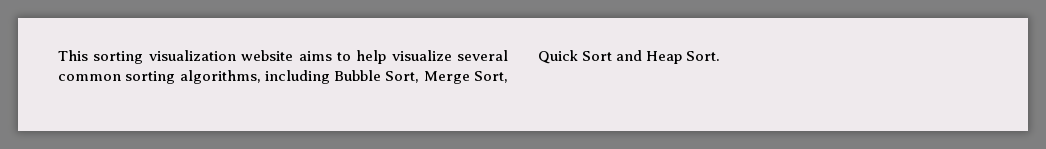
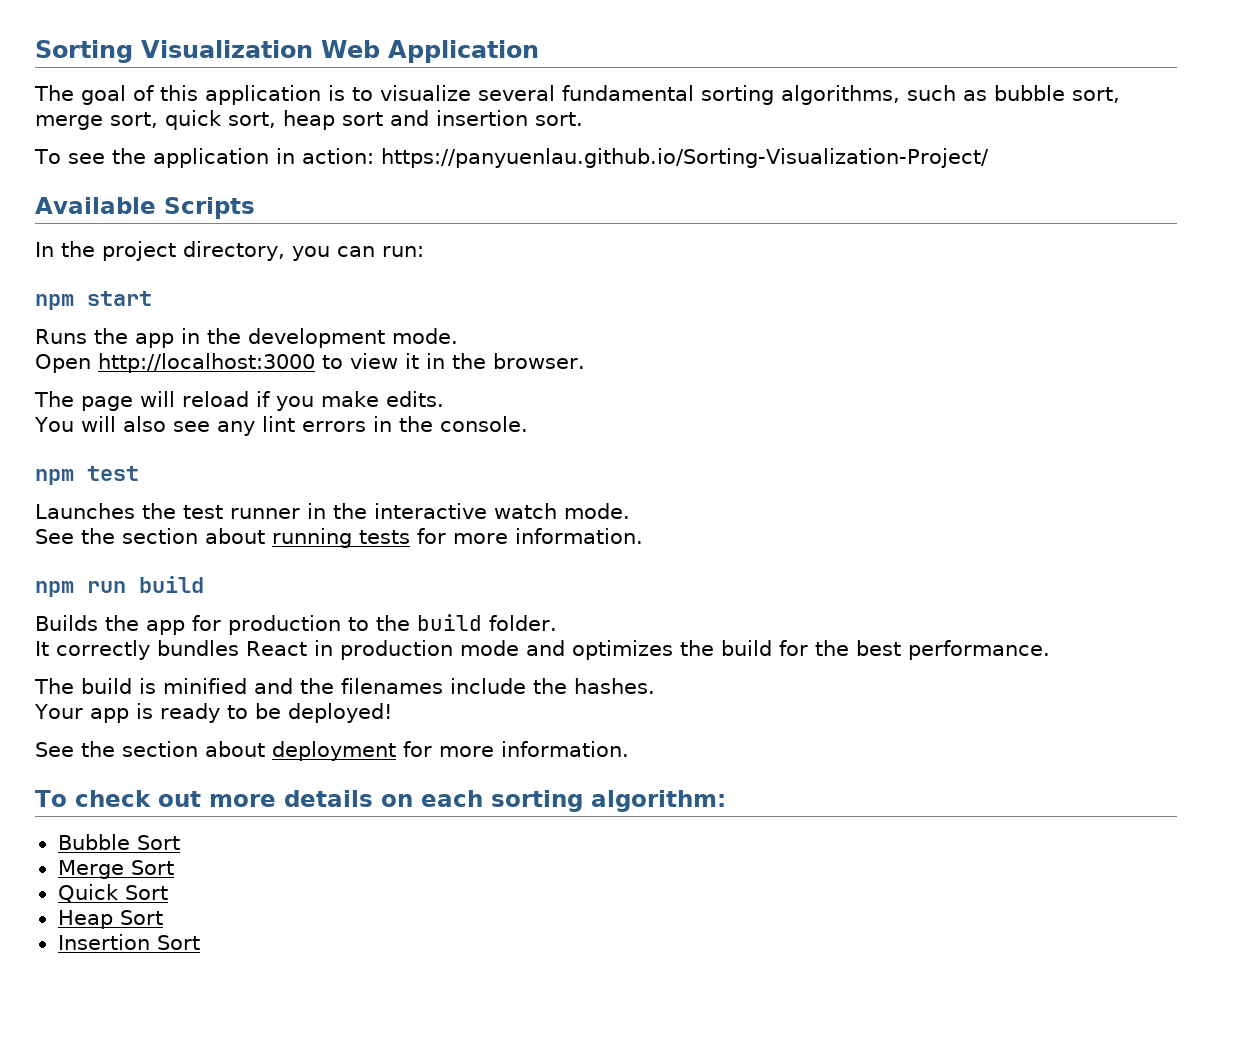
- This sorting visualization website aims to help visualize several common sorting algorithms, including Bubble Sort, Merge Sort, Quick Sort and Heap Sort.
+ Sorting Visualization Web Application
+ The goal of this application is to visualize several fundamental sorting algorithms, such as bubble sort, merge sort, quick sort, heap sort and insertion sort.
+ To see the application in action: https://panyuenlau.github.io/Sorting-Visualization-Project/
+ Available Scripts
+ In the project directory, you can run:
+ npm start
+ Runs the app in the development mode.
+ Open http://localhost:3000 to view it in the browser.
+ The page will reload if you make edits.
+ You will also see any lint errors in the console.
+ npm test
+ Launches the test runner in the interactive watch mode.
+ See the section about running tests for more information.
+ npm run build
+ Builds the app for production to the build folder.
+ It correctly bundles React in production mode and optimizes the build for the best performance.
+ The build is minified and the filenames include the hashes.
+ Your app is ready to be deployed!
+ See the section about deployment for more information.
+ To check out more details on each sorting algorithm:
+ Bubble Sort
+ Merge Sort
+ Quick Sort
+ Heap Sort
+ Insertion Sort

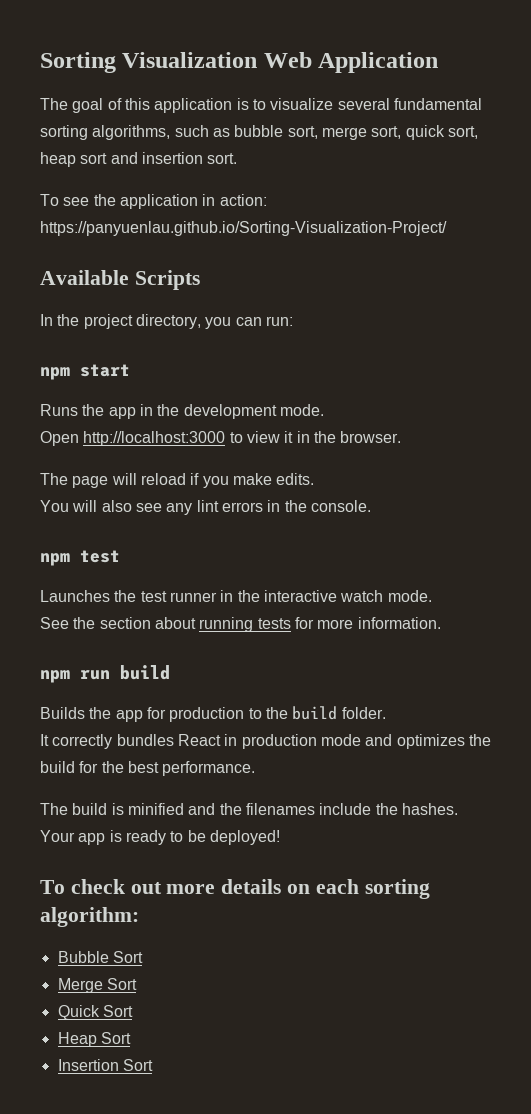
- See the section about deployment for more information.

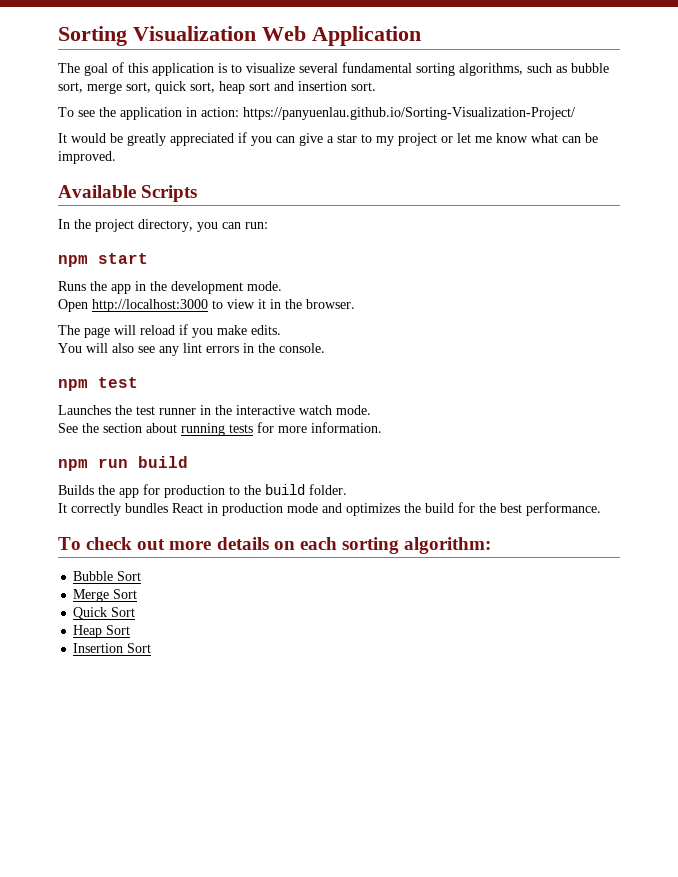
+ It would be greatly appreciated if you can give a star to my project or let me know what can be improved.
- The build is minified and the filenames include the hashes.
- Your app is ready to be deployed!

